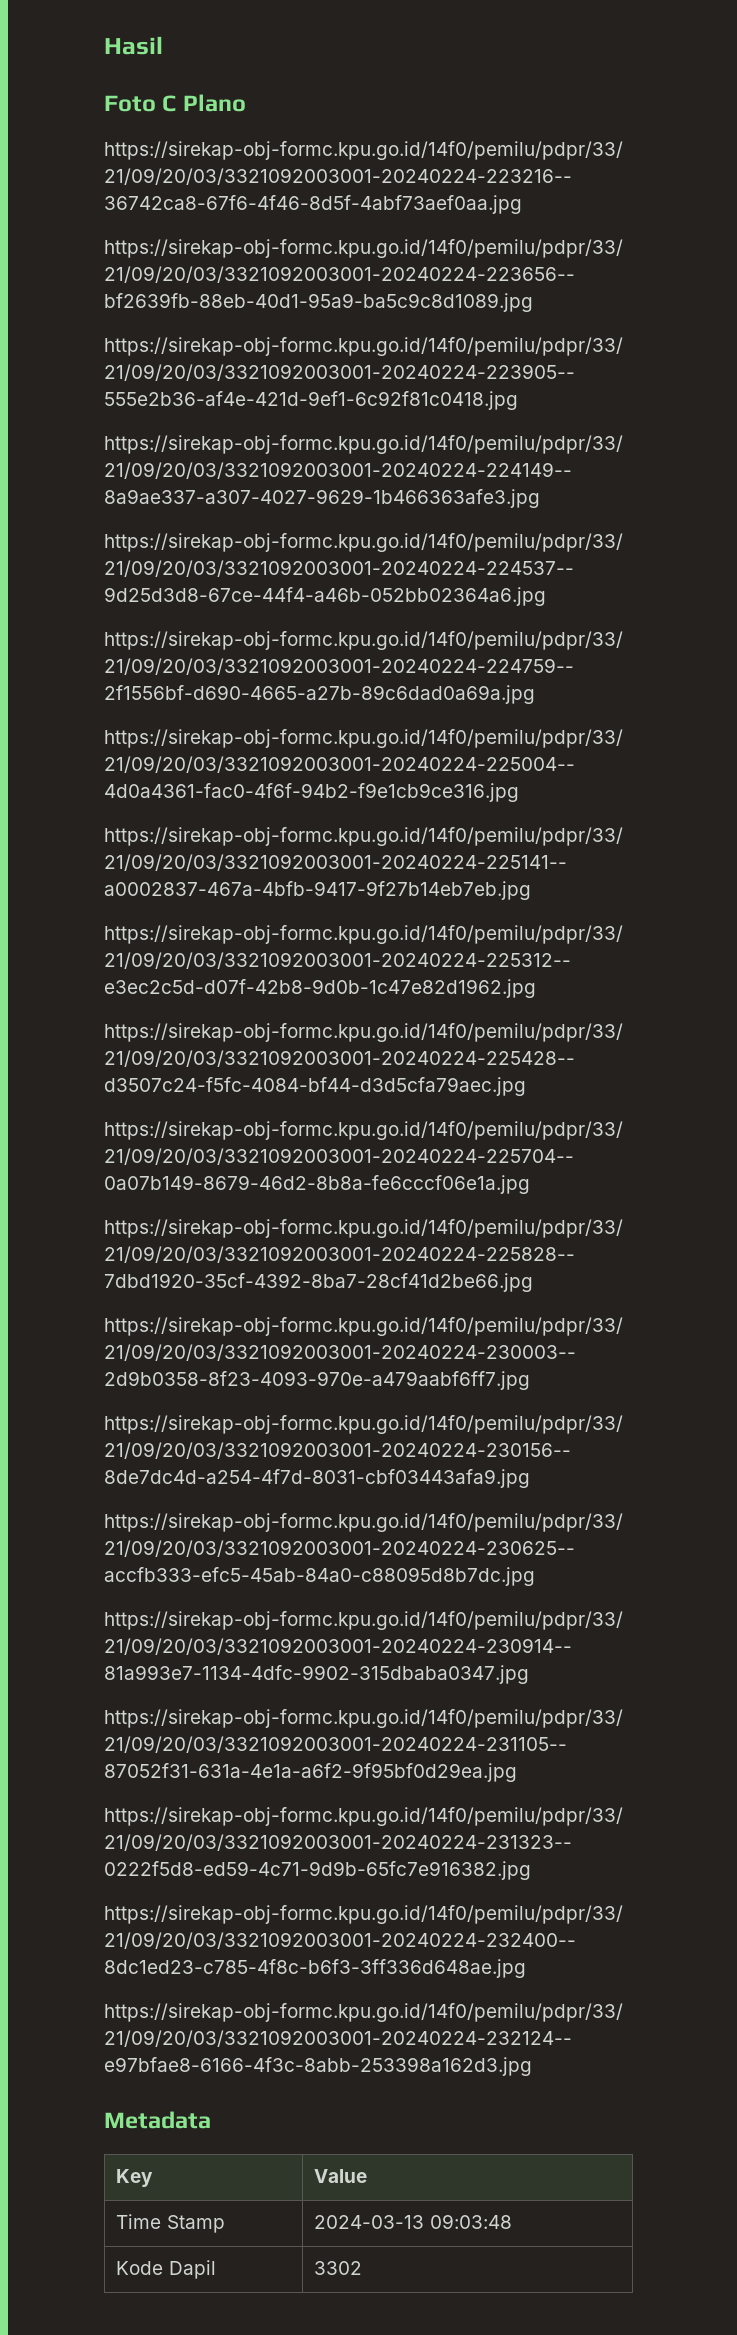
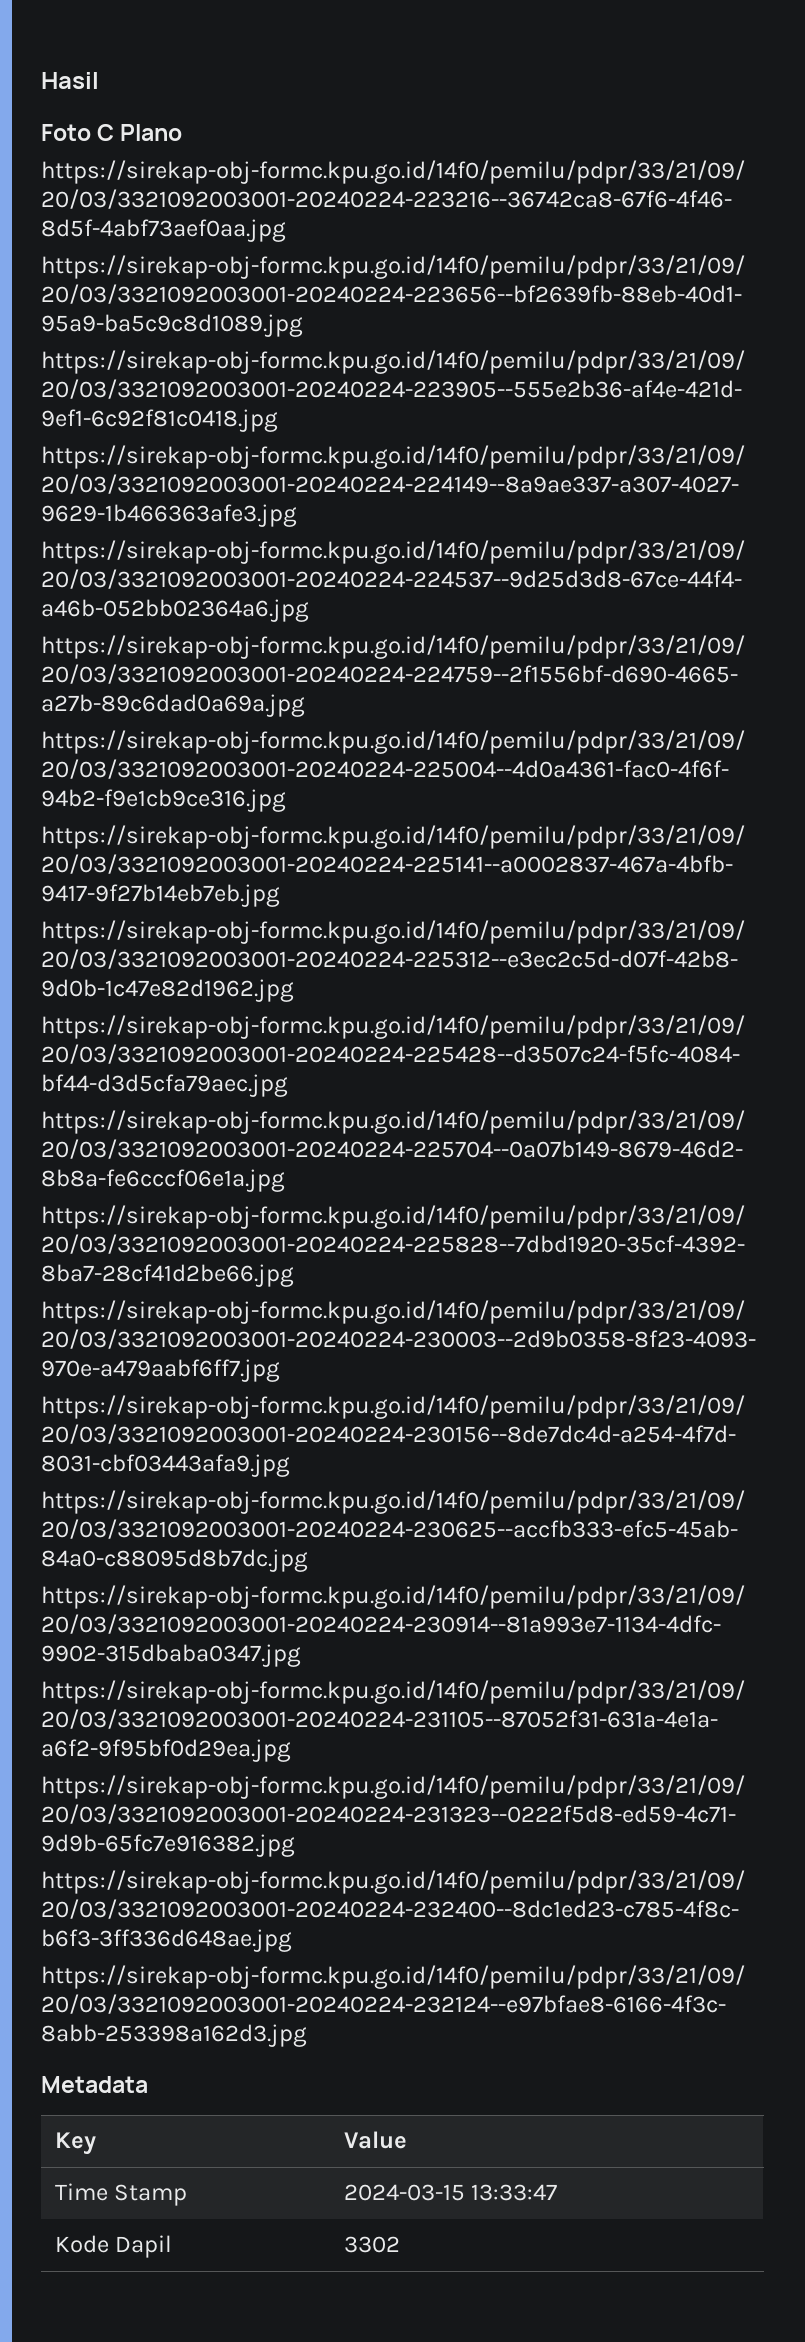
- Time Stamp | 2024-03-13 09:03:48
+ Time Stamp | 2024-03-15 13:33:47

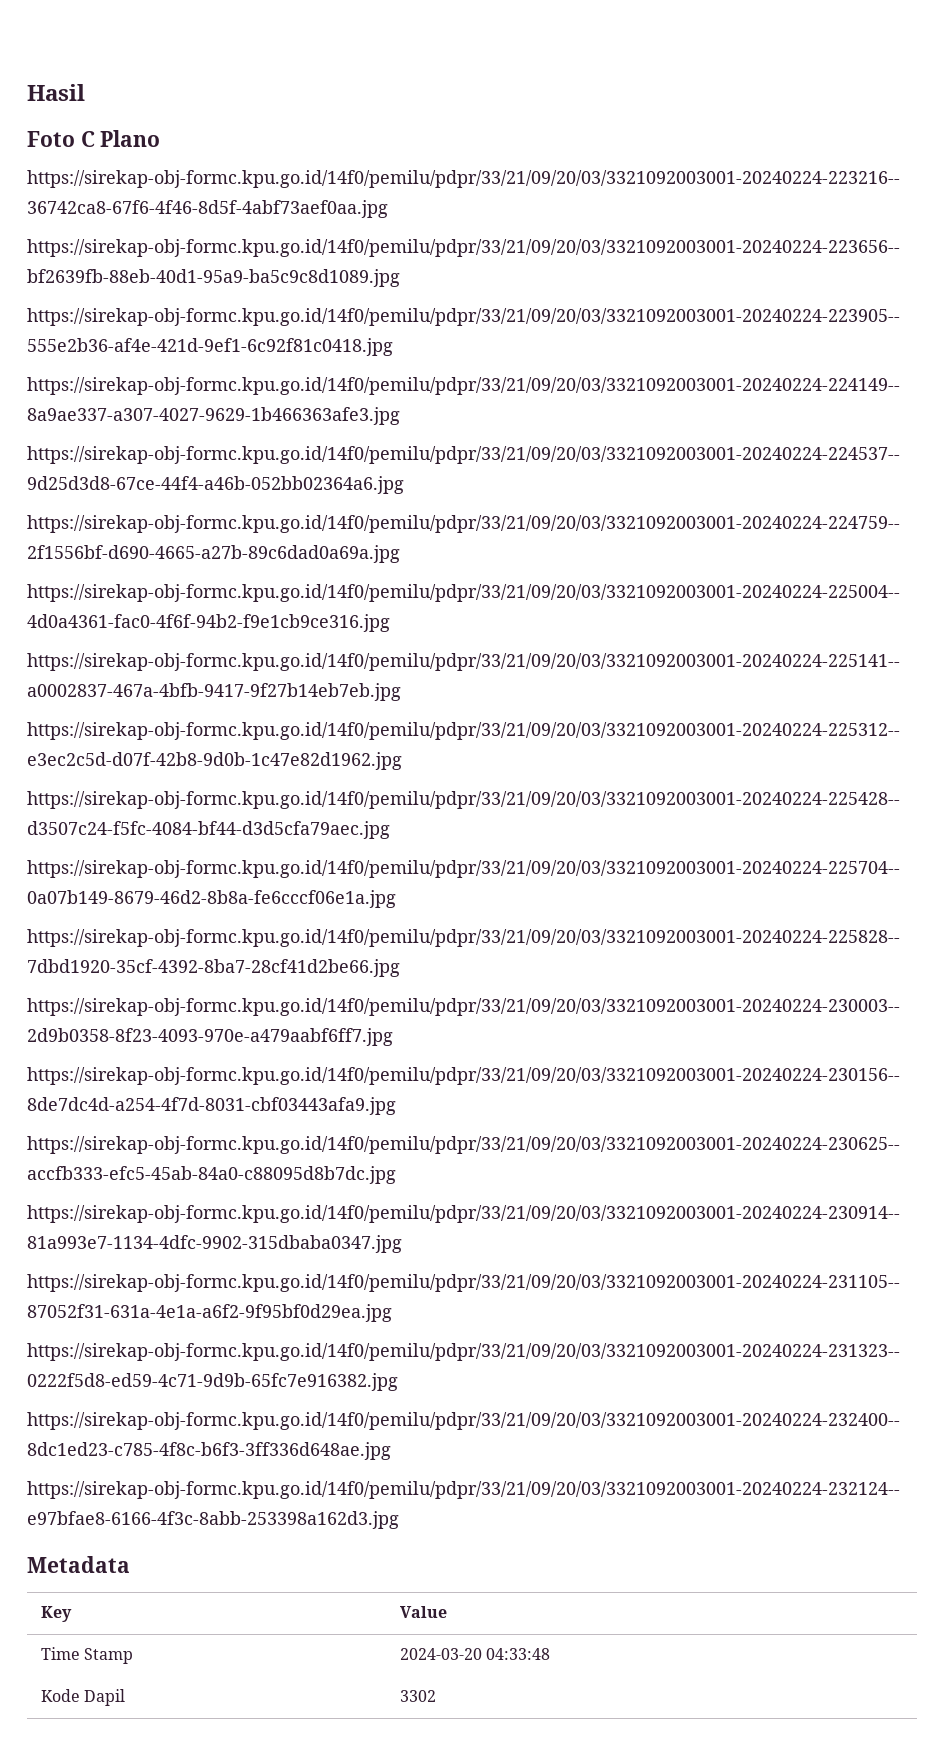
- Time Stamp | 2024-03-15 13:33:47
+ Time Stamp | 2024-03-20 04:33:48

